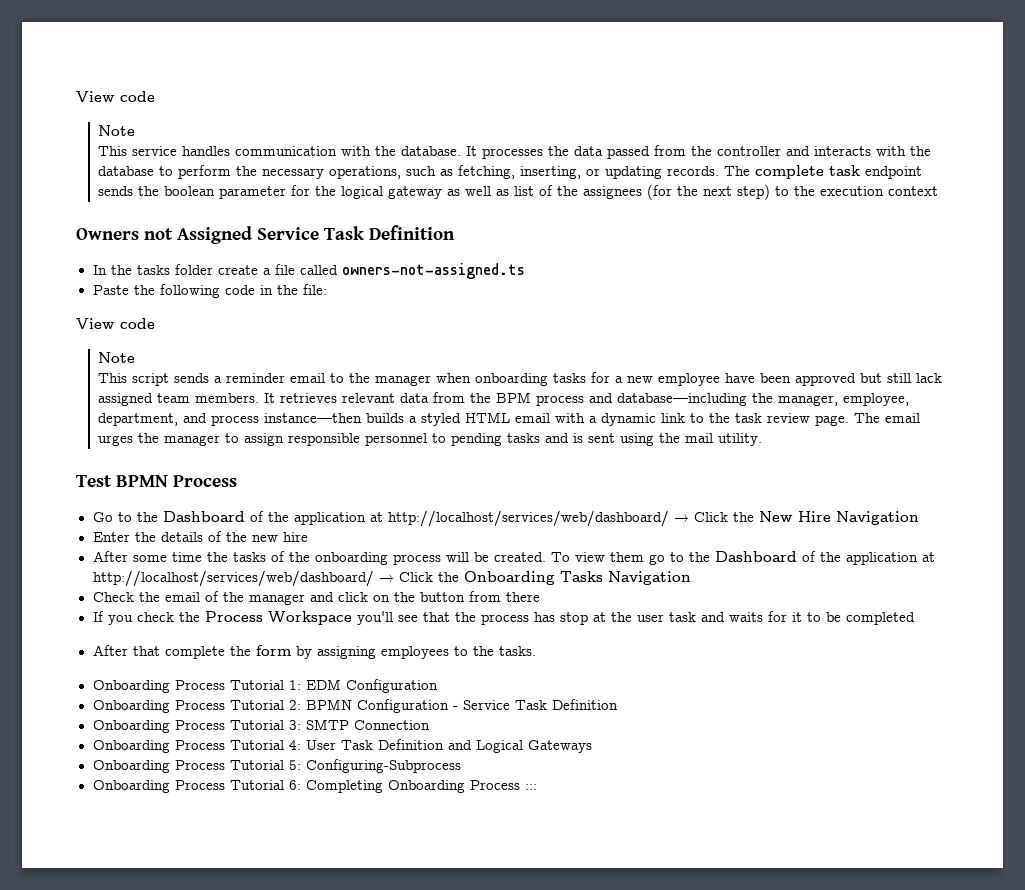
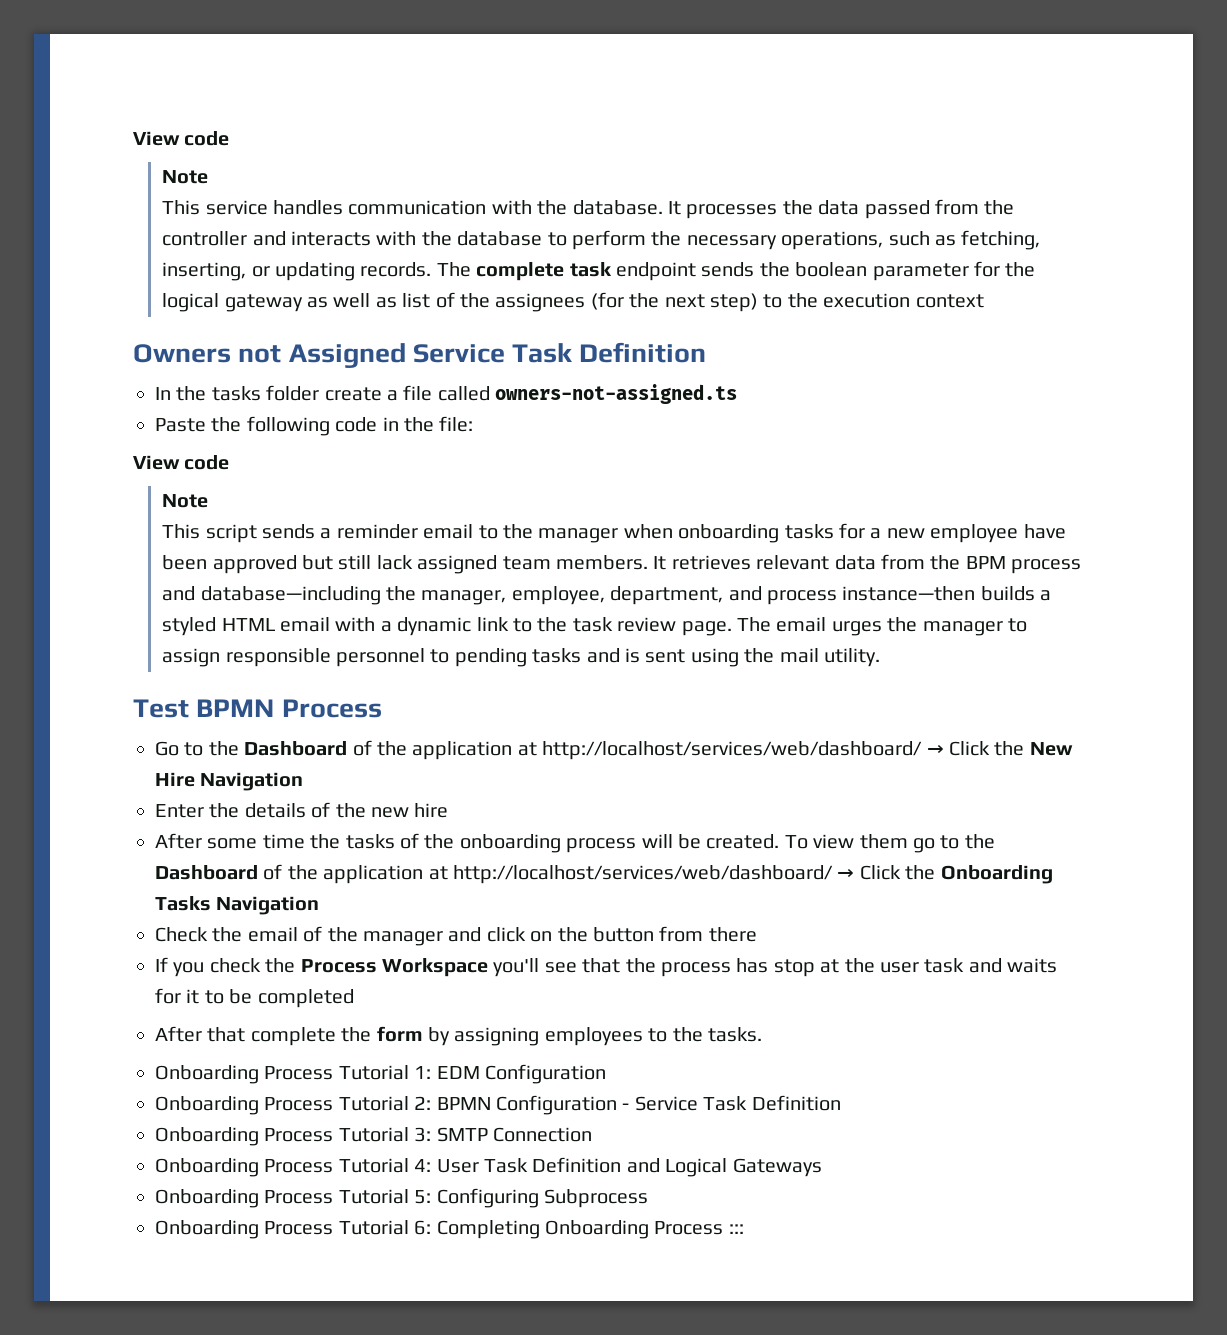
- Onboarding Process Tutorial 5: Configuring-Subprocess
+ Onboarding Process Tutorial 5: Configuring Subprocess

